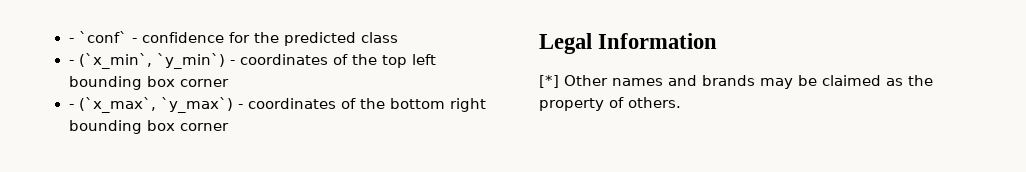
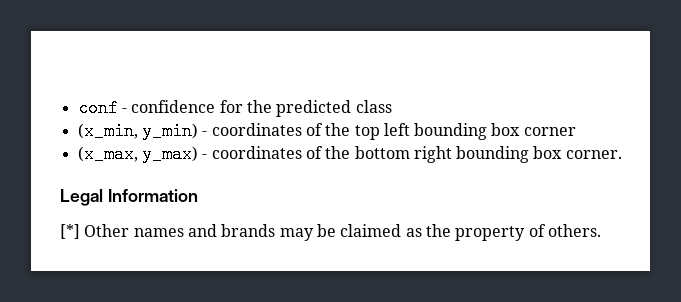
- - `conf` - confidence for the predicted class
+ conf - confidence for the predicted class
- - (`x_min`, `y_min`) - coordinates of the top left bounding box corner
+ (x_min, y_min) - coordinates of the top left bounding box corner
- - (`x_max`, `y_max`) - coordinates of the bottom right bounding box corner
+ (x_max, y_max) - coordinates of the bottom right bounding box corner.

